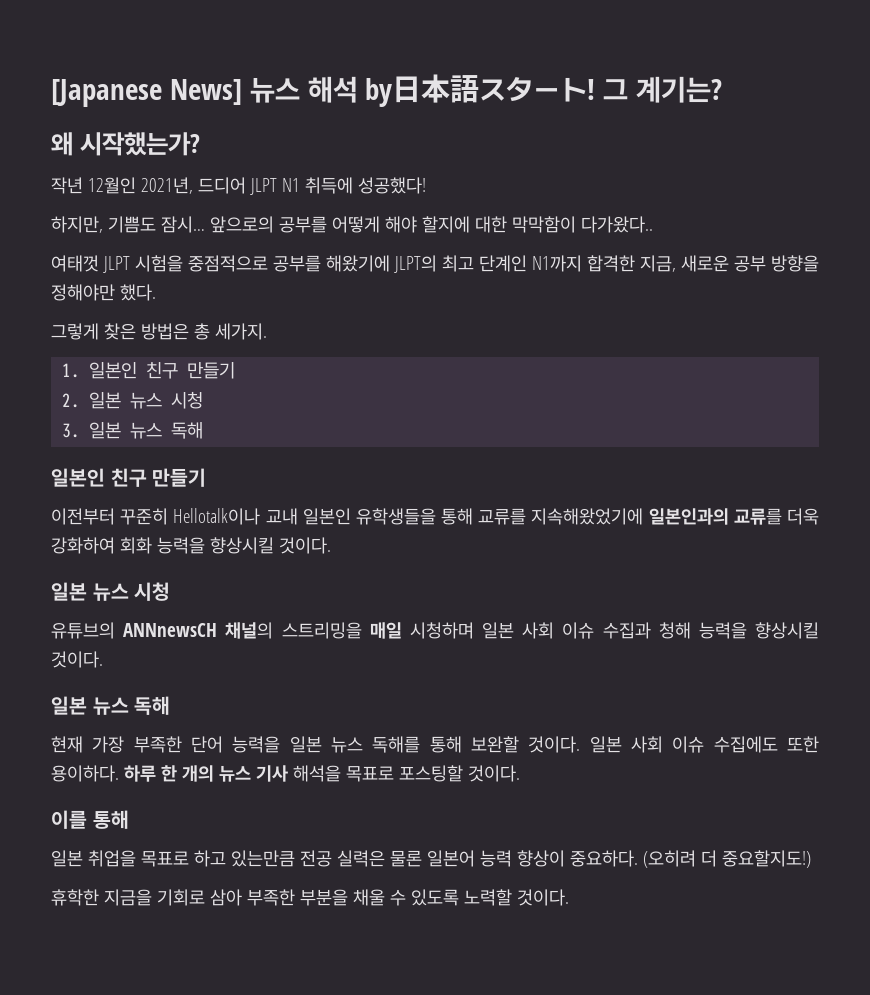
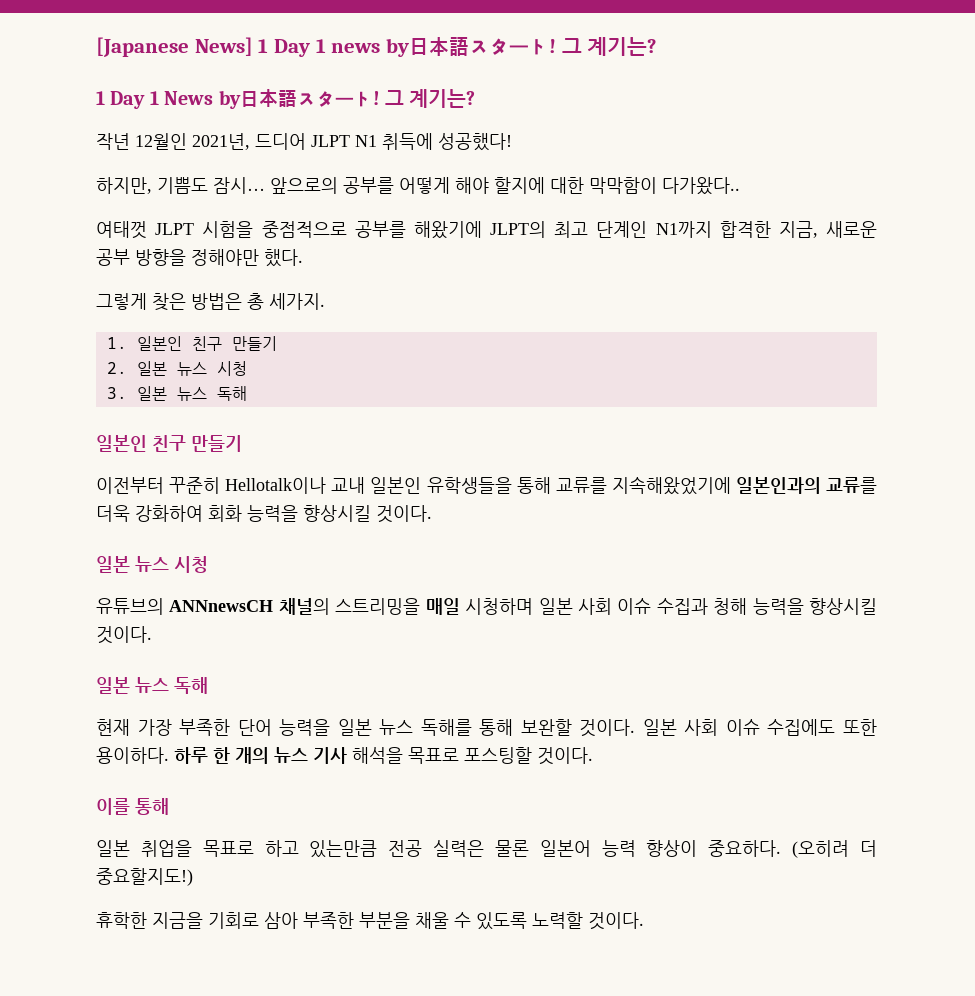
- [Japanese News] 뉴스 해석 by日本語スタート! 그 계기는?
- 왜 시작했는가?
+ [Japanese News] 1 Day 1 news by日本語スタート! 그 계기는?
+ 1 Day 1 News by日本語スタート! 그 계기는?

